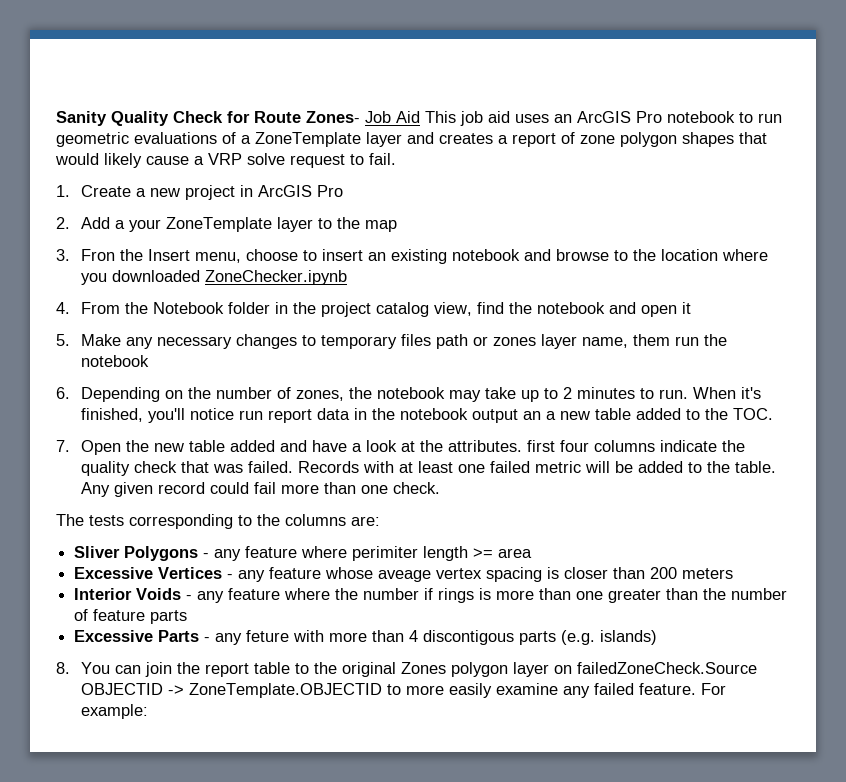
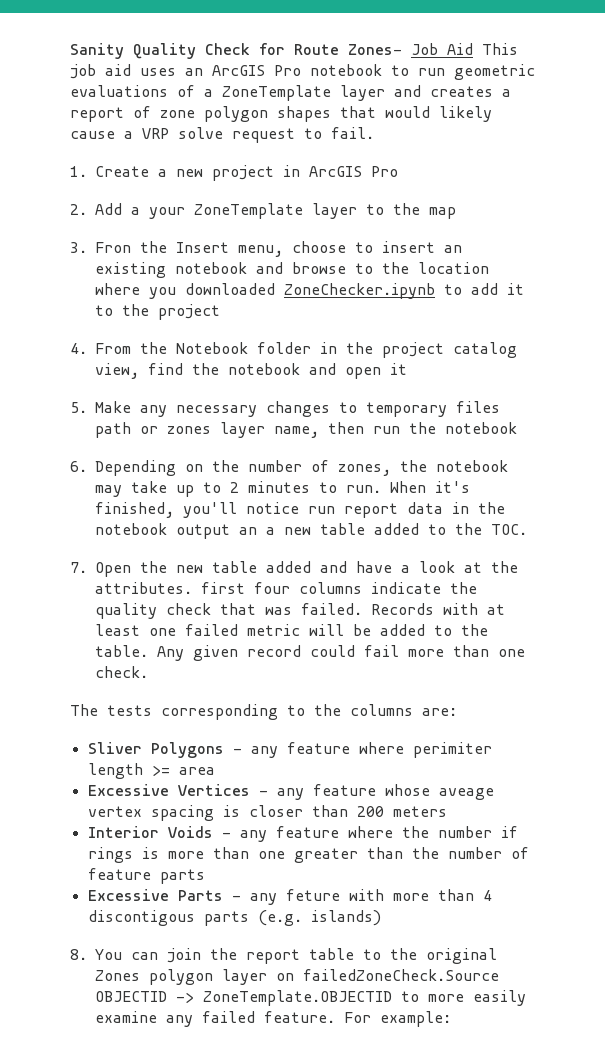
- 3. Fron the Insert menu, choose to insert an existing notebook and browse to the location where you downloaded ZoneChecker.ipynb
+ 3. Fron the Insert menu, choose to insert an existing notebook and browse to the location where you downloaded ZoneChecker.ipynb to add it to the project
- 5. Make any necessary changes to temporary files path or zones layer name, them run the notebook
+ 5. Make any necessary changes to temporary files path or zones layer name, then run the notebook

